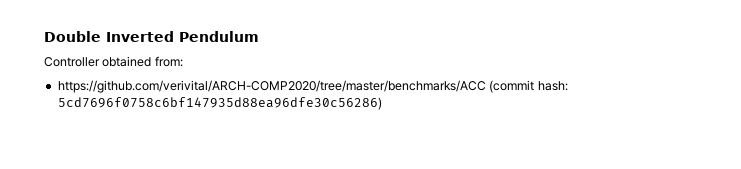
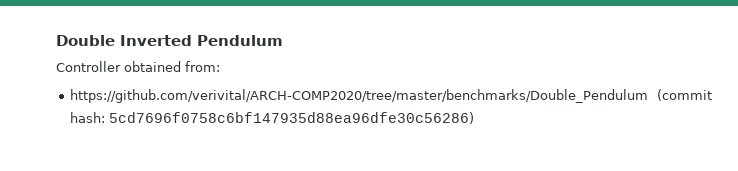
- https://github.com/verivital/ARCH-COMP2020/tree/master/benchmarks/ACC (commit hash: 5cd7696f0758c6bf147935d88ea96dfe30c56286)
+ https://github.com/verivital/ARCH-COMP2020/tree/master/benchmarks/Double_Pendulum (commit hash: 5cd7696f0758c6bf147935d88ea96dfe30c56286)

